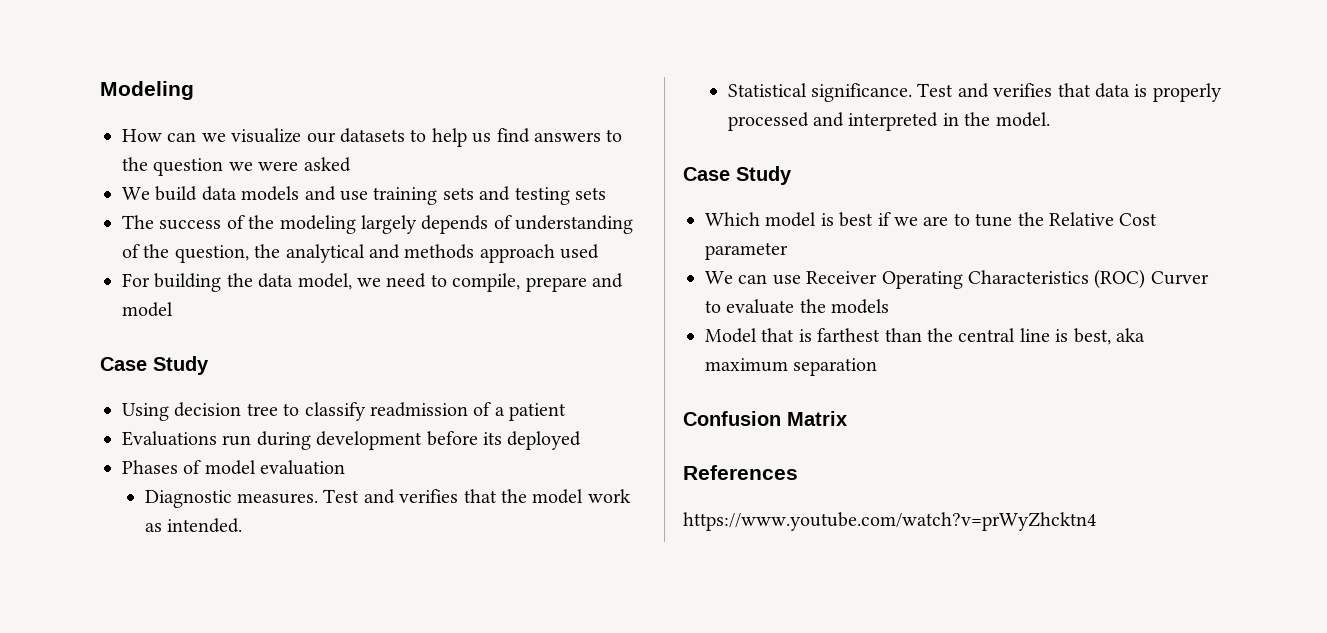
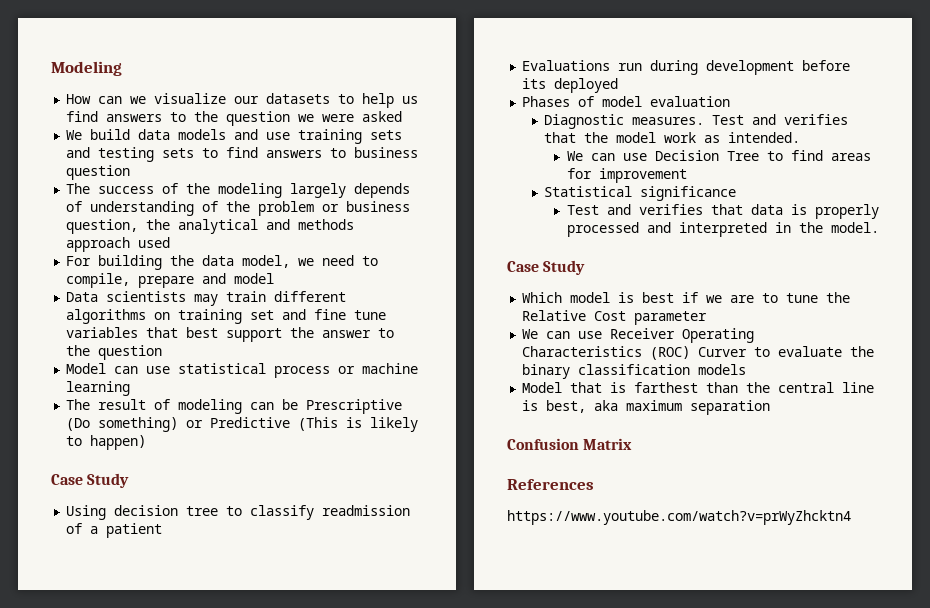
- We build data models and use training sets and testing sets
+ We build data models and use training sets and testing sets to find answers to business question
- The success of the modeling largely depends of understanding of the question, the analytical and methods approach used
+ The success of the modeling largely depends of understanding of the problem or business question, the analytical and methods approach used
+ Data scientists may train different algorithms on training set and fine tune variables that best support the answer to the question
+ Model can use statistical process or machine learning
+ The result of modeling can be Prescriptive (Do something) or Predictive (This is likely to happen)
+ We can use Decision Tree to find areas for improvement
- Statistical significance. Test and verifies that data is properly processed and interpreted in the model.
+ Statistical significance
+ Test and verifies that data is properly processed and interpreted in the model.
- We can use Receiver Operating Characteristics (ROC) Curver to evaluate the models
+ We can use Receiver Operating Characteristics (ROC) Curver to evaluate the binary classification models

